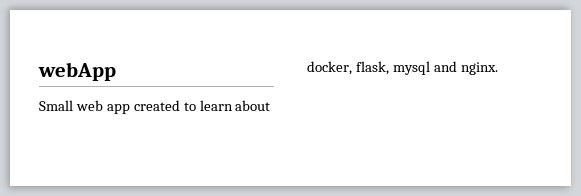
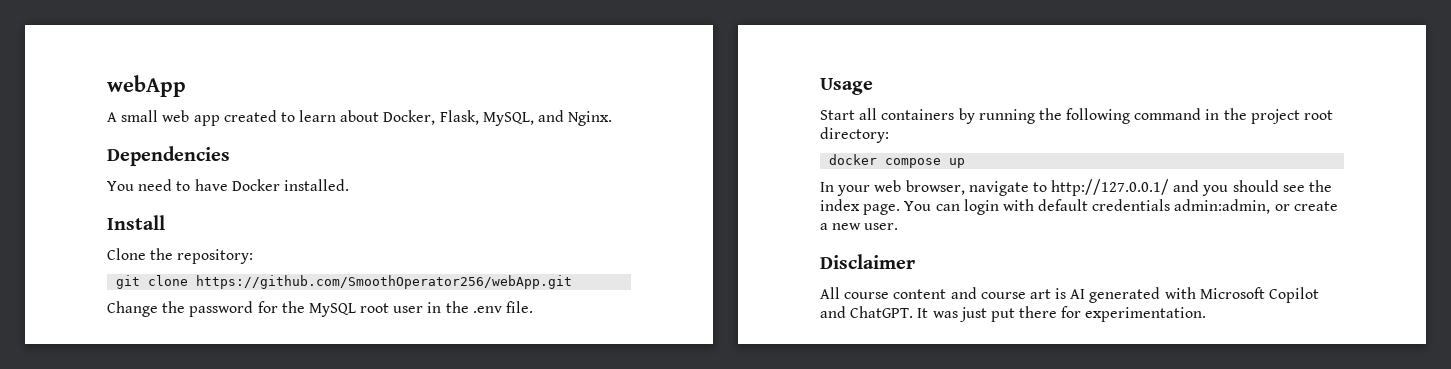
- Small web app created to learn about docker, flask, mysql and nginx.
+ A small web app created to learn about Docker, Flask, MySQL, and Nginx.
+ Dependencies
+ You need to have Docker installed.
+ Install
+ Clone the repository:
+ git clone https://github.com/SmoothOperator256/webApp.git
+ Change the password for the MySQL root user in the .env file.
+ Usage
+ Start all containers by running the following command in the project root directory:
+ docker compose up
+ In your web browser, navigate to http://127.0.0.1/ and you should see the index page. You can login with default credentials admin:admin, or create a new user.
+ Disclaimer
+ All course content and course art is AI generated with Microsoft Copilot and ChatGPT. It was just put there for experimentation.

